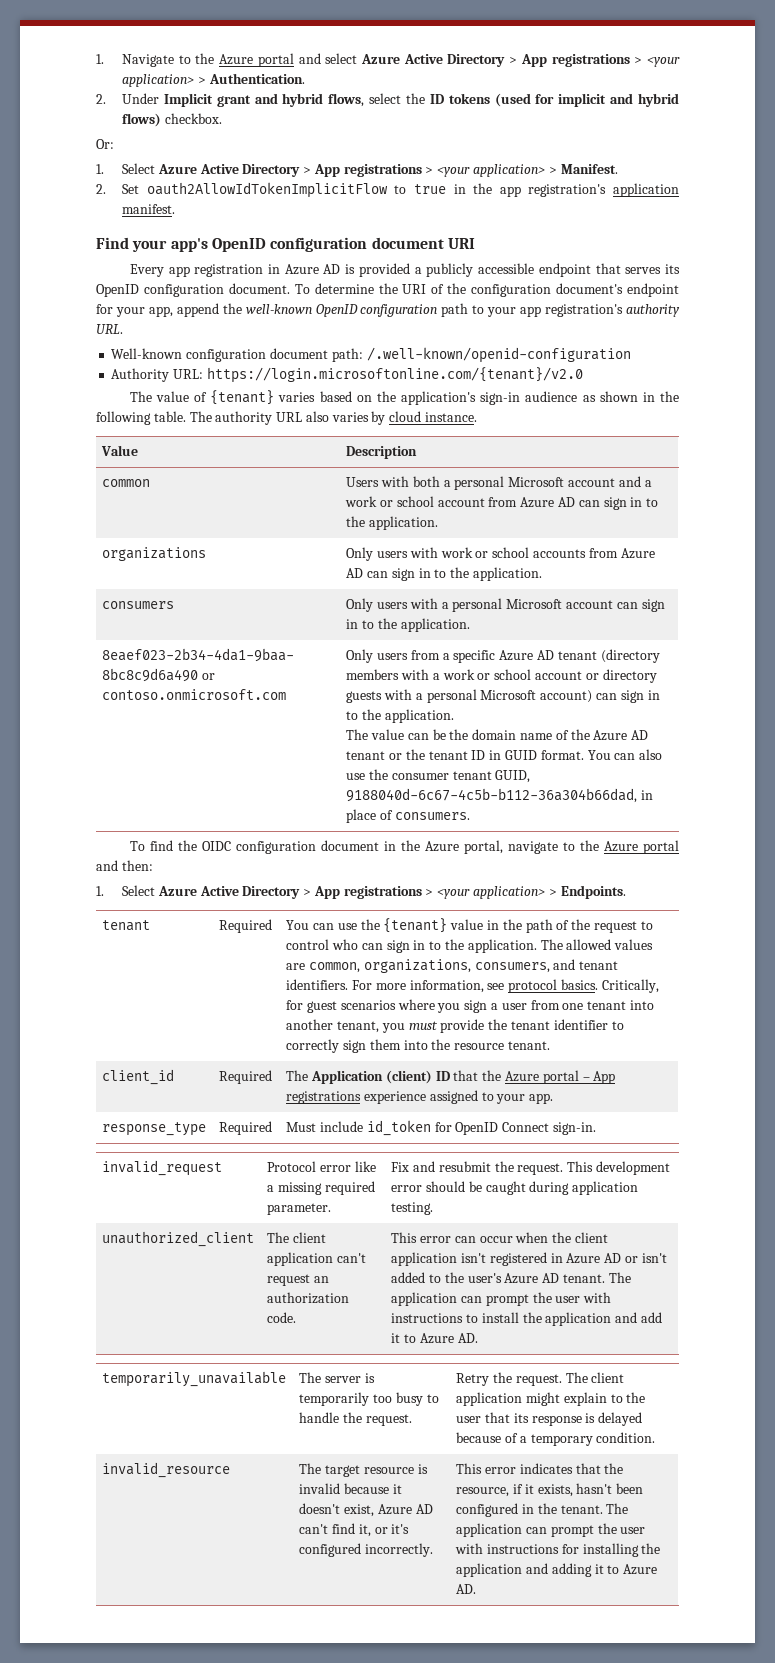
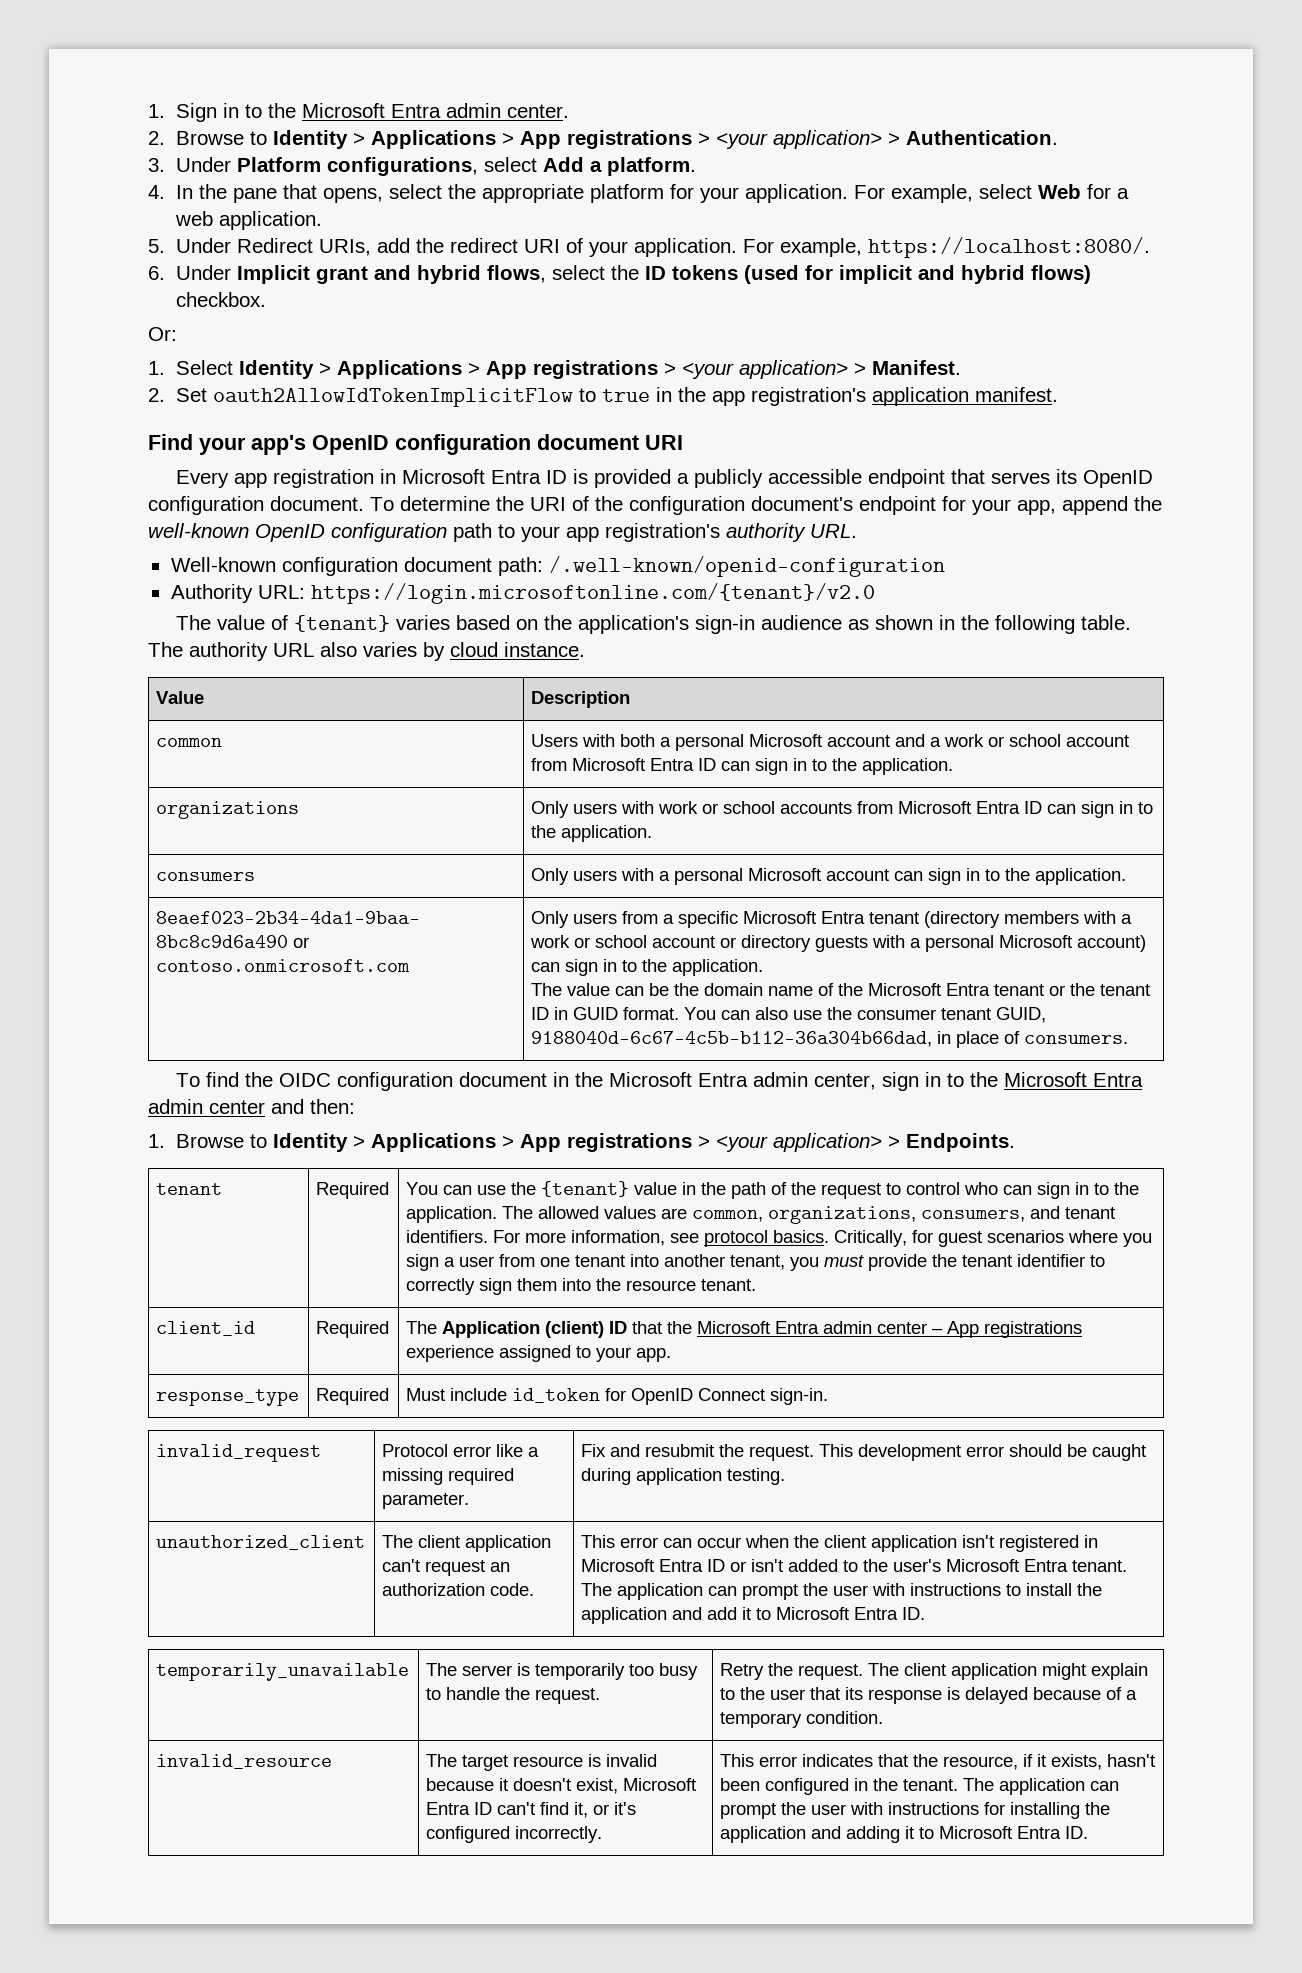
- 1. Navigate to the Azure portal and select Azure Active Directory > App registrations > <your application> > Authentication.
+ 1. Sign in to the Microsoft Entra admin center.
+ 2. Browse to Identity > Applications > App registrations > <your application> > Authentication.
- 2. Under Implicit grant and hybrid flows, select the ID tokens (used for implicit and hybrid flows) checkbox.
+ 3. Under Platform configurations, select Add a platform.
+ 4. In the pane that opens, select the appropriate platform for your application. For example, select Web for a web application.
+ 5. Under Redirect URIs, add the redirect URI of your application. For example, https://localhost:8080/.
+ 6. Under Implicit grant and hybrid flows, select the ID tokens (used for implicit and hybrid flows) checkbox.
- 1. Select Azure Active Directory > App registrations > <your application> > Manifest.
+ 1. Select Identity > Applications > App registrations > <your application> > Manifest.
- Every app registration in Azure AD is provided a publicly accessible endpoint that serves its OpenID configuration document.
+ Every app registration in Microsoft Entra ID is provided a publicly accessible endpoint that serves its OpenID configuration document.
- common | Users with both a personal Microsoft account and a work or school account from Azure AD can sign in to the application.
+ common | Users with both a personal Microsoft account and a work or school account from Microsoft Entra ID can sign in to the application.
- organizations | Only users with work or school accounts from Azure AD can sign in to the application.
+ organizations | Only users with work or school accounts from Microsoft Entra ID can sign in to the application.
- Only users from a specific Azure AD tenant (directory members with a work or school account or directory guests with a personal Microsoft account) can sign in to the application.
+ Only users from a specific Microsoft Entra tenant (directory members with a work or school account or directory guests with a personal Microsoft account) can sign in to the application.
- The value can be the domain name of the Azure AD tenant or the tenant ID in GUID format.
+ The value can be the domain name of the Microsoft Entra tenant or the tenant ID in GUID format.
- To find the OIDC configuration document in the Azure portal, navigate to the Azure portal and then:
- 1. Select Azure Active Directory > App registrations > <your application> > Endpoints.
+ To find the OIDC configuration document in the Microsoft Entra admin center, sign in to the Microsoft Entra admin center and then:
+ 1. Browse to Identity > Applications > App registrations > <your application> > Endpoints.
- client_id | Required | The Application (client) ID that the Azure portal – App registrations experience assigned to your app.
+ client_id | Required | The Application (client) ID that the Microsoft Entra admin center – App registrations experience assigned to your app.
- This error can occur when the client application isn't registered in Azure AD or isn't added to the user's Azure AD tenant.
+ This error can occur when the client application isn't registered in Microsoft Entra ID or isn't added to the user's Microsoft Entra tenant.
- The application can prompt the user with instructions to install the application and add it to Azure AD.
+ The application can prompt the user with instructions to install the application and add it to Microsoft Entra ID.
- The target resource is invalid because it doesn't exist, Azure AD can't find it, or it's configured incorrectly.
+ The target resource is invalid because it doesn't exist, Microsoft Entra ID can't find it, or it's configured incorrectly.
- The application can prompt the user with instructions for installing the application and adding it to Azure AD.
+ The application can prompt the user with instructions for installing the application and adding it to Microsoft Entra ID.

